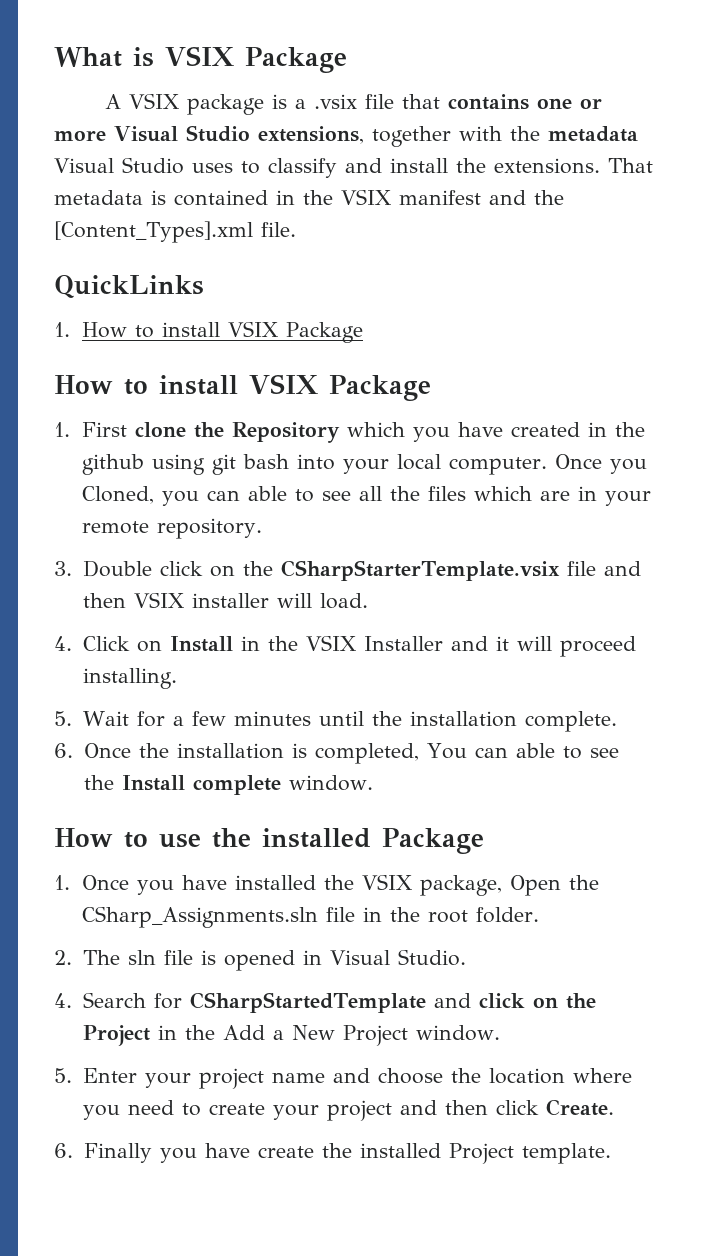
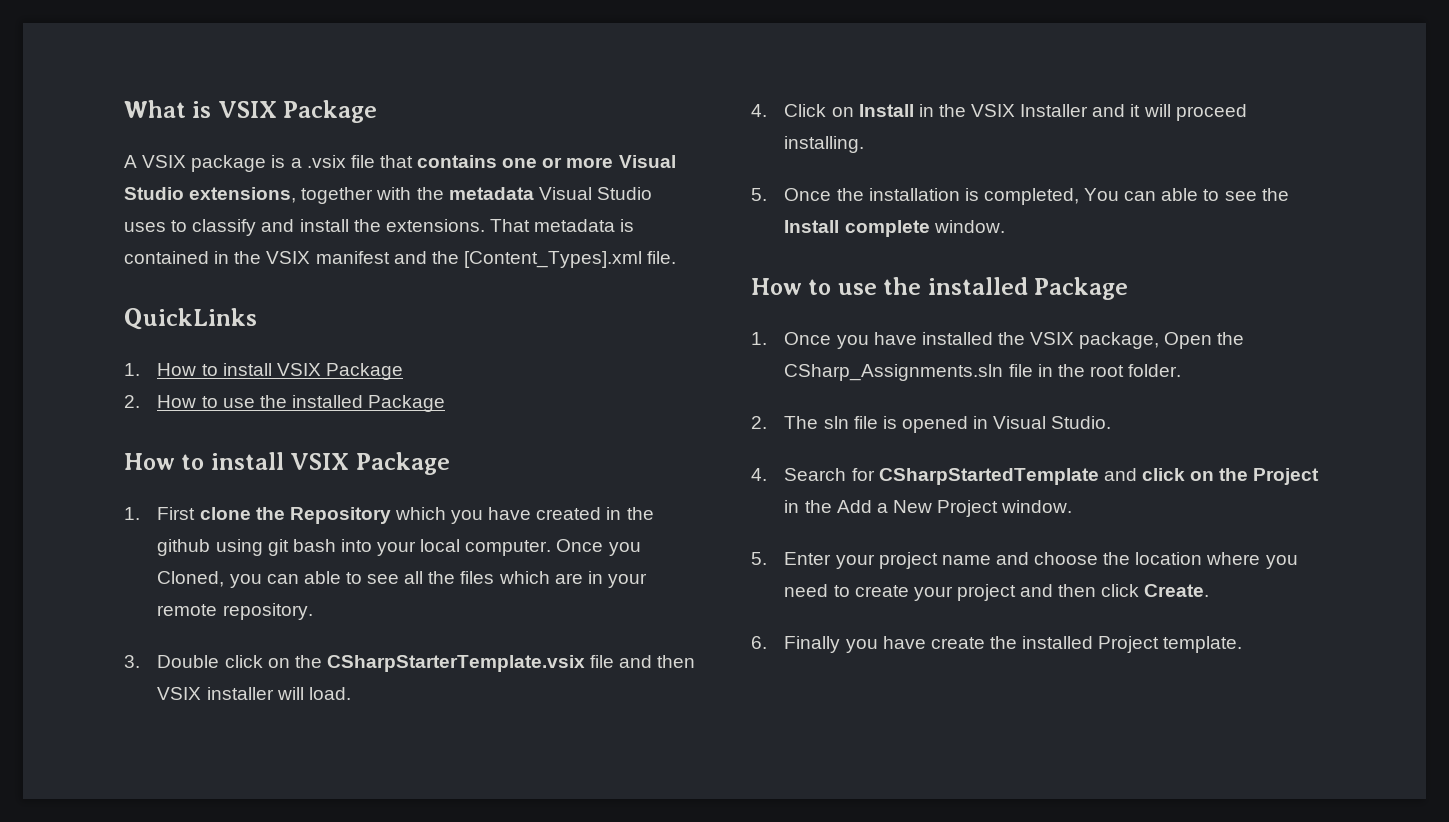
+ 2. How to use the installed Package
- 5. Wait for a few minutes until the installation complete.
- 6. Once the installation is completed, You can able to see the Install complete window.
+ 5. Once the installation is completed, You can able to see the Install complete window.

